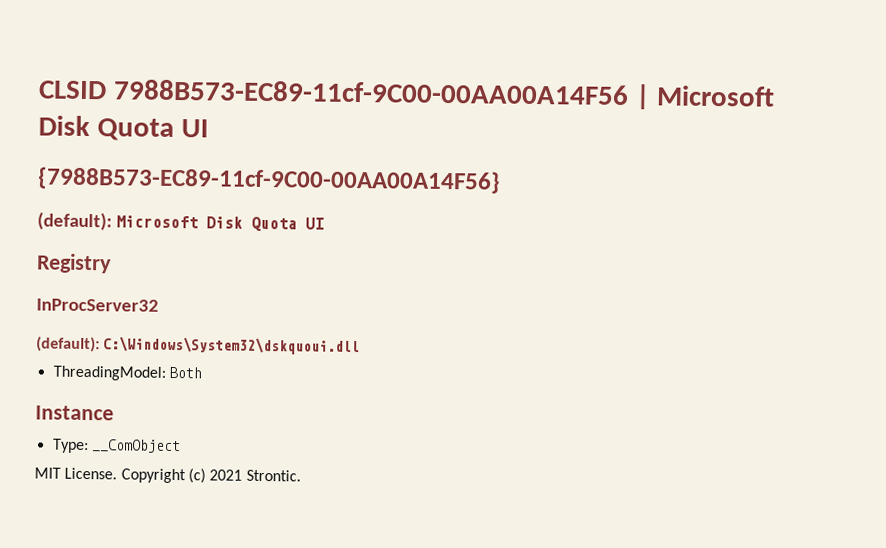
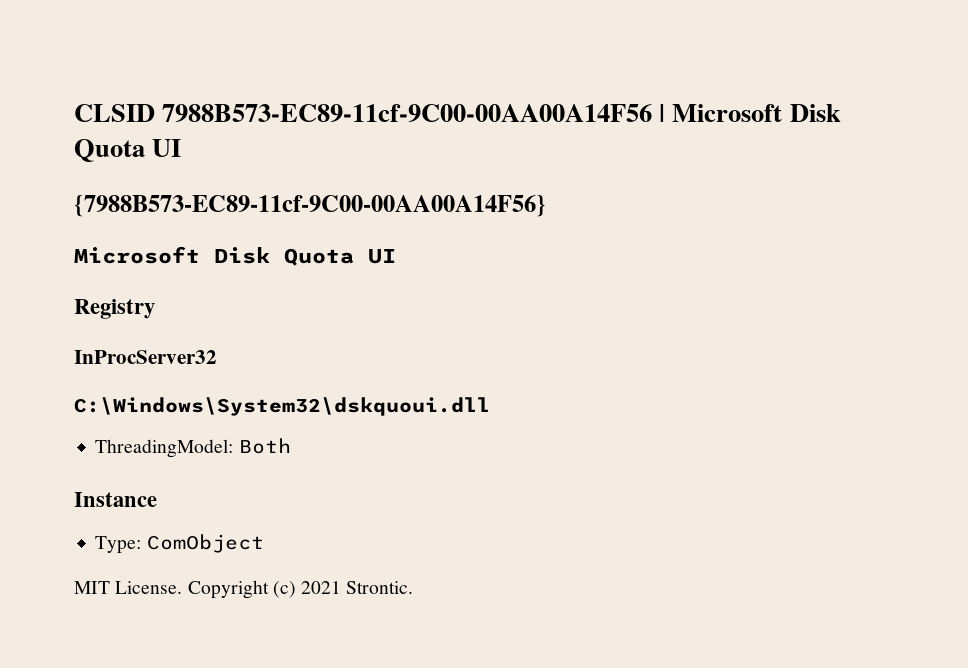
  {7988B573-EC89-11cf-9C00-00AA00A14F56}
- (default): Microsoft Disk Quota UI
+ Microsoft Disk Quota UI
- (default): C:\Windows\System32\dskquoui.dll
+ C:\Windows\System32\dskquoui.dll
- Type: __ComObject
+ Type: ComObject

